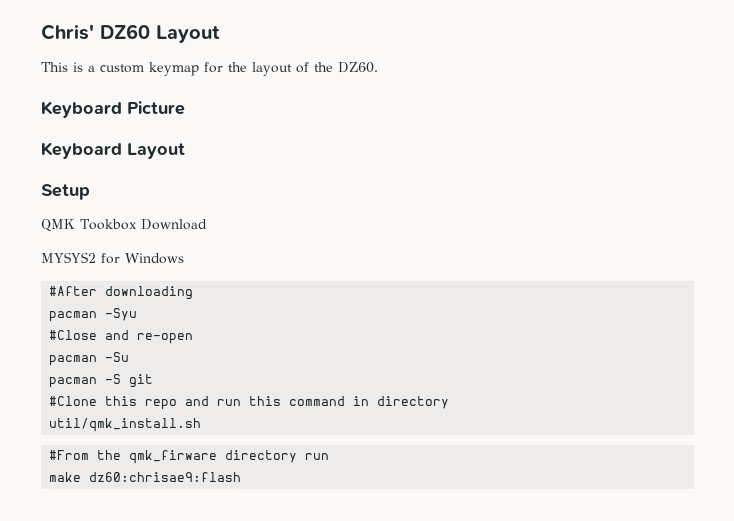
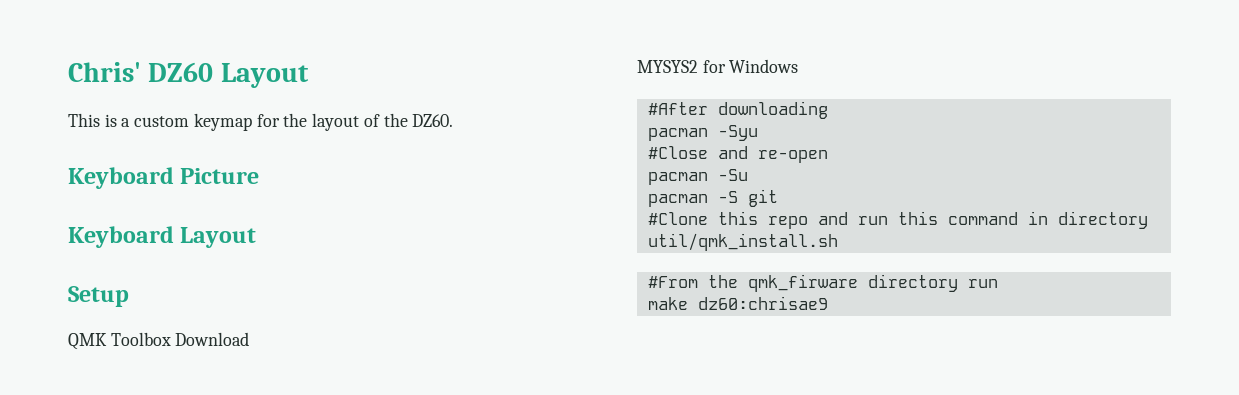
- QMK Tookbox Download
+ QMK Toolbox Download
- make dz60:chrisae9:flash
+ make dz60:chrisae9

